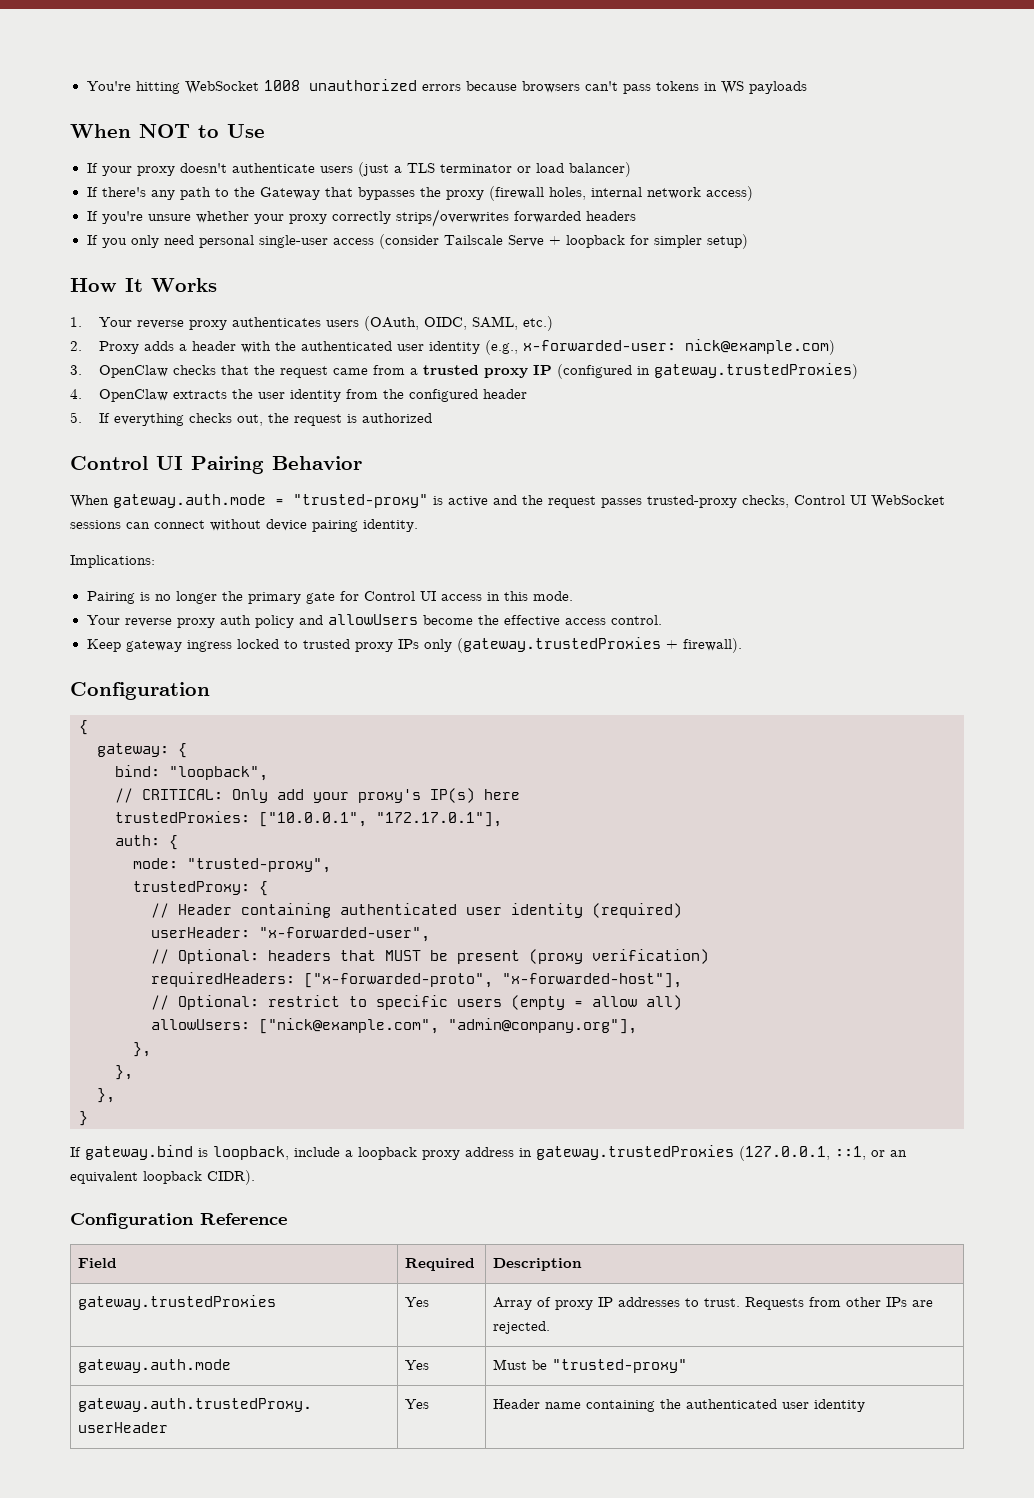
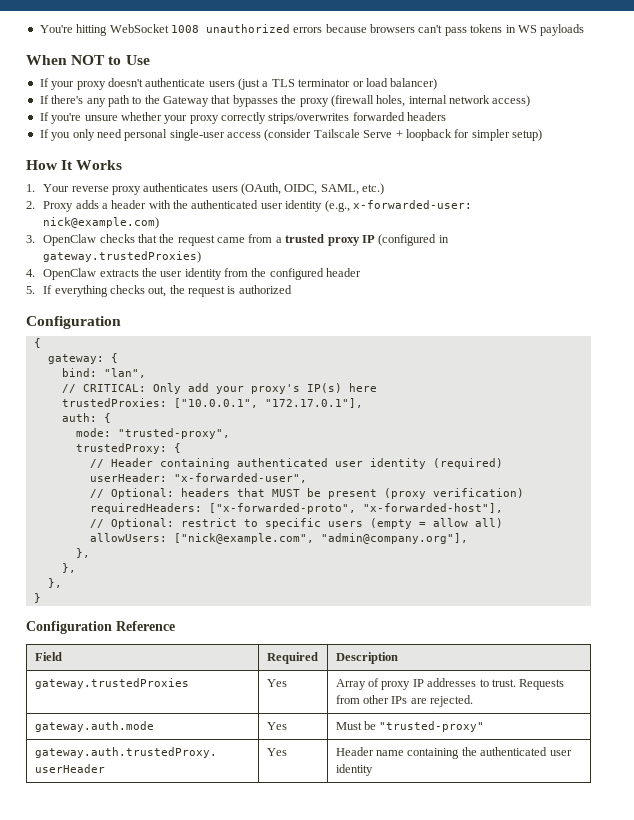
- Control UI Pairing Behavior
- When gateway.auth.mode = "trusted-proxy" is active and the request passes trusted-proxy checks, Control UI WebSocket sessions can connect without device pairing identity.
- Implications:
- Pairing is no longer the primary gate for Control UI access in this mode.
- Your reverse proxy auth policy and allowUsers become the effective access control.
- Keep gateway ingress locked to trusted proxy IPs only (gateway.trustedProxies + firewall).
- bind: "loopback",
+ bind: "lan",
- If gateway.bind is loopback, include a loopback proxy address in gateway.trustedProxies (127.0.0.1, ::1, or an equivalent loopback CIDR).

